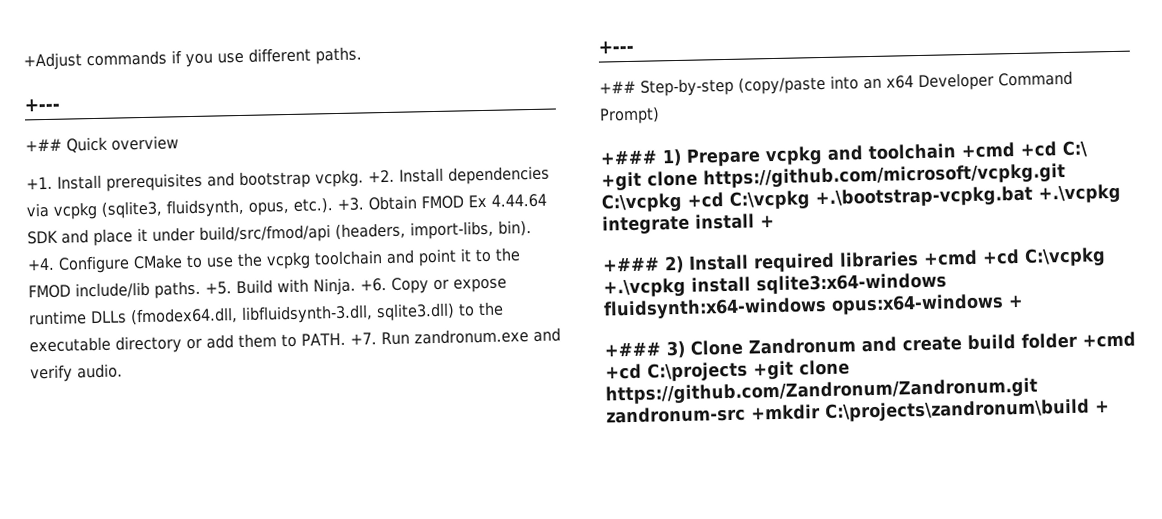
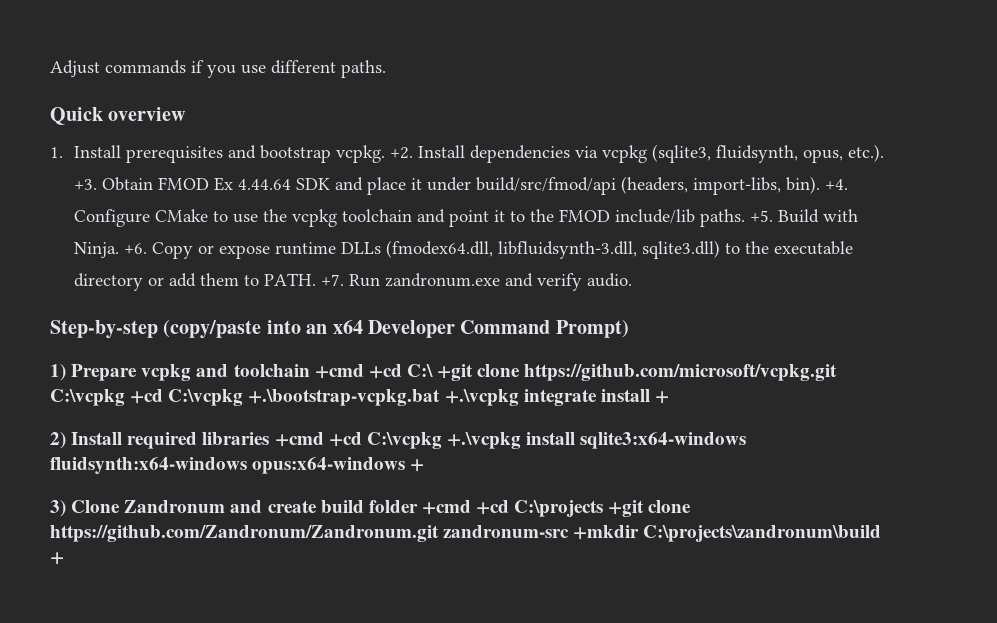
- +Adjust commands if you use different paths.
- +---
- +## Quick overview
+ Adjust commands if you use different paths.
+ Quick overview
- +1. Install prerequisites and bootstrap vcpkg.
+ 1. Install prerequisites and bootstrap vcpkg.
  Run zandronum.exe and verify audio.
- +---
- +## Step-by-step (copy/paste into an x64 Developer Command Prompt)
+ Step-by-step (copy/paste into an x64 Developer Command Prompt)
- +### 1) Prepare vcpkg and toolchain +cmd +cd C:\ +git clone https://github.com/microsoft/vcpkg.git C:\vcpkg +cd C:\vcpkg +.\bootstrap-vcpkg.bat +.\vcpkg integrate install +
+ 1) Prepare vcpkg and toolchain +cmd +cd C:\ +git clone https://github.com/microsoft/vcpkg.git C:\vcpkg +cd C:\vcpkg +.\bootstrap-vcpkg.bat +.\vcpkg integrate install +
- +### 2) Install required libraries +cmd +cd C:\vcpkg +.\vcpkg install sqlite3:x64-windows fluidsynth:x64-windows opus:x64-windows +
+ 2) Install required libraries +cmd +cd C:\vcpkg +.\vcpkg install sqlite3:x64-windows fluidsynth:x64-windows opus:x64-windows +
- +### 3) Clone Zandronum and create build folder +cmd +cd C:\projects +git clone https://github.com/Zandronum/Zandronum.git zandronum-src +mkdir C:\projects\zandronum\build +
+ 3) Clone Zandronum and create build folder +cmd +cd C:\projects +git clone https://github.com/Zandronum/Zandronum.git zandronum-src +mkdir C:\projects\zandronum\build +

